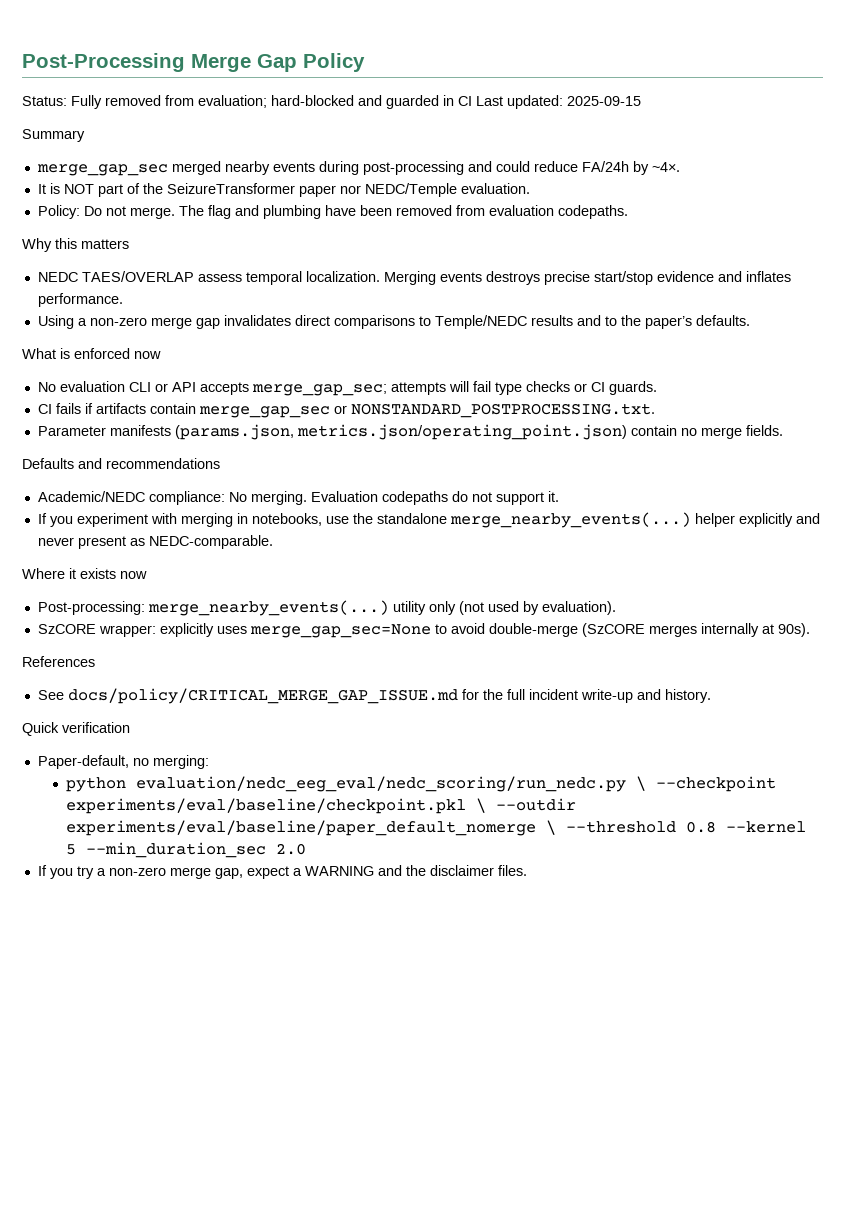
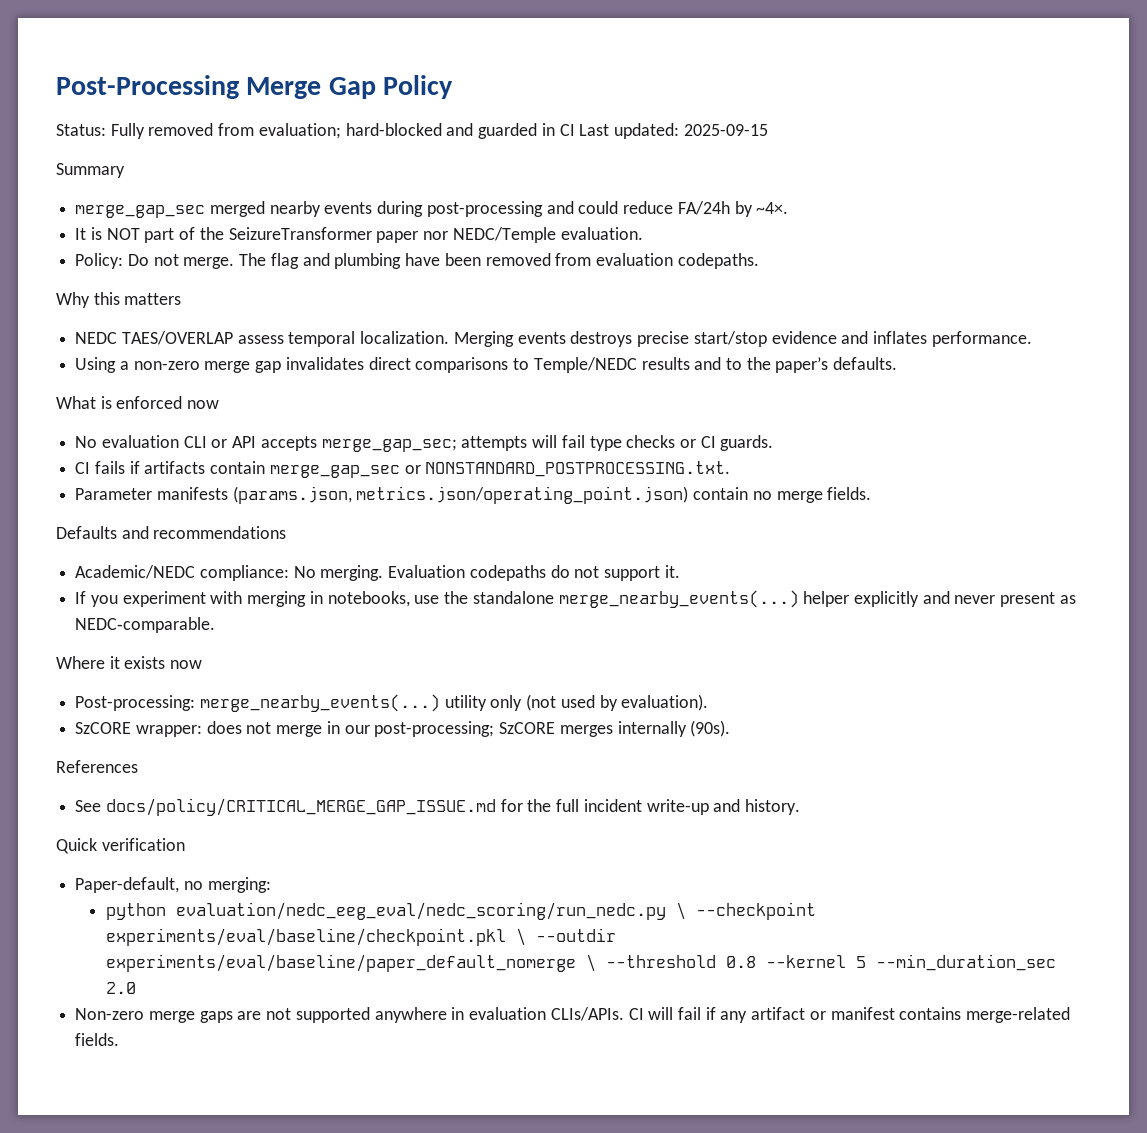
- SzCORE wrapper: explicitly uses merge_gap_sec=None to avoid double-merge (SzCORE merges internally at 90s).
+ SzCORE wrapper: does not merge in our post-processing; SzCORE merges internally (90s).
- If you try a non-zero merge gap, expect a WARNING and the disclaimer files.
+ Non-zero merge gaps are not supported anywhere in evaluation CLIs/APIs. CI will fail if any artifact or manifest contains merge-related fields.

